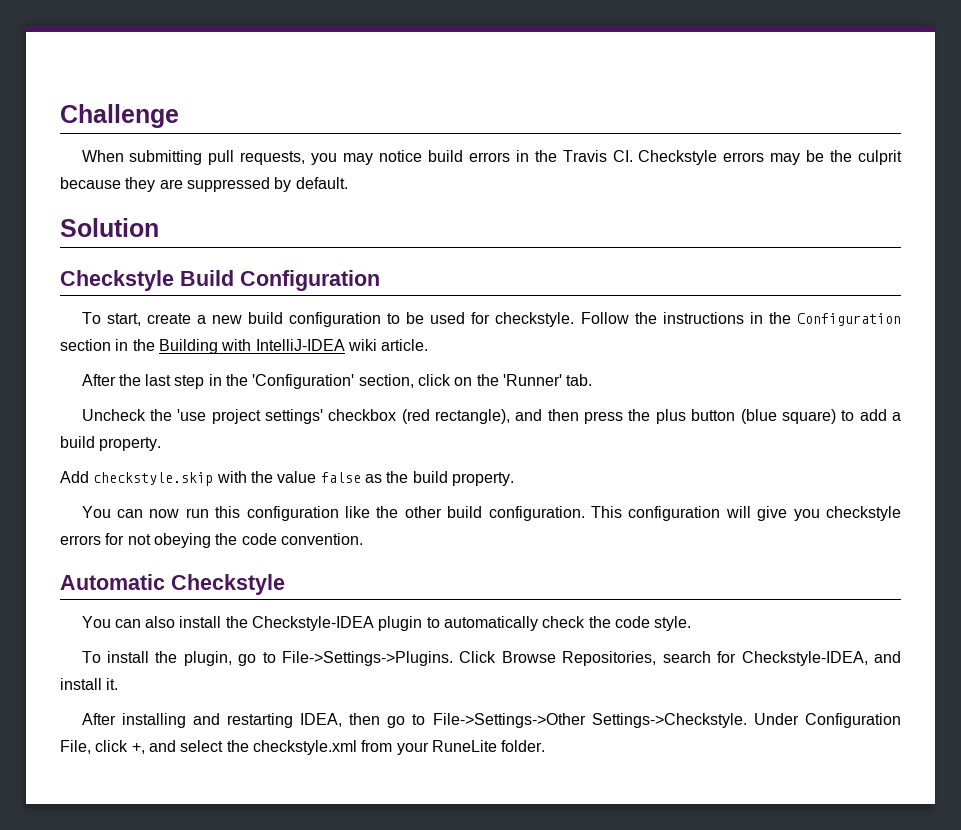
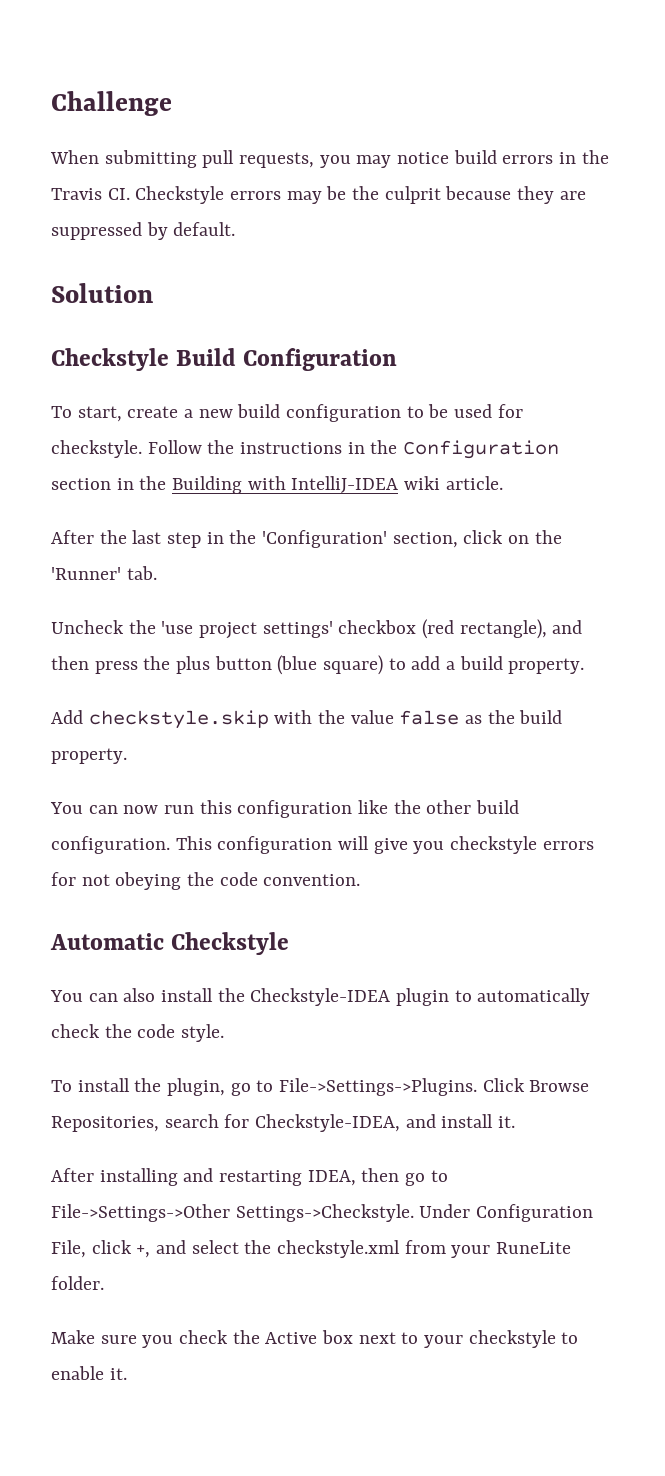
+ Make sure you check the Active box next to your checkstyle to enable it.

